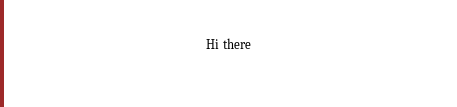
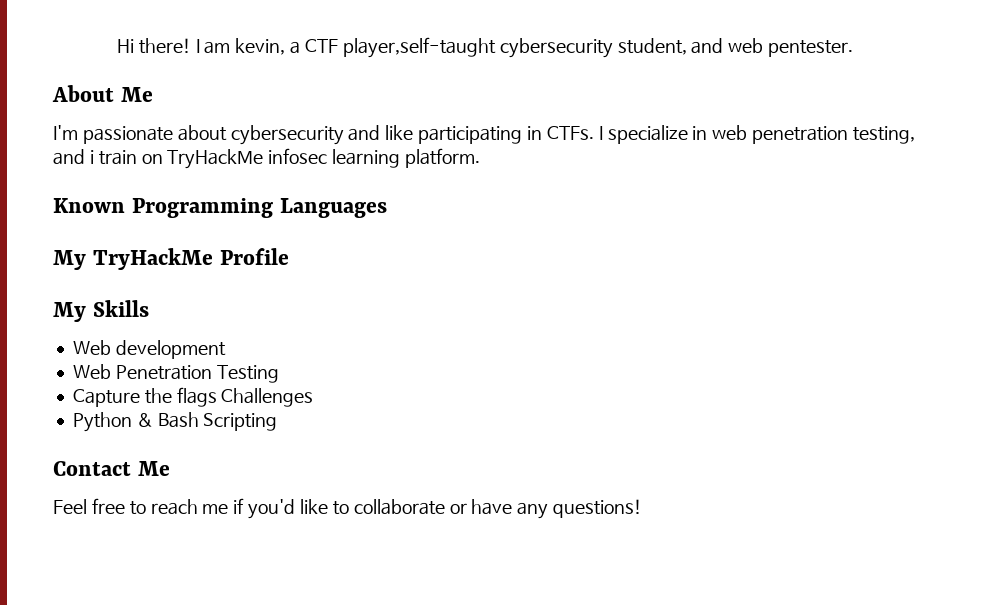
- Hi there
+ Hi there! I am kevin, a CTF player,self-taught cybersecurity student, and web pentester.
+ About Me
+ I'm passionate about cybersecurity and like participating in CTFs. I specialize in web penetration testing, and i train on TryHackMe infosec learning platform.
+ Known Programming Languages
+ My TryHackMe Profile
+ My Skills
+ Web development
+ Web Penetration Testing
+ Capture the flags Challenges
+ Python & Bash Scripting
+ Contact Me
+ Feel free to reach me if you'd like to collaborate or have any questions!

